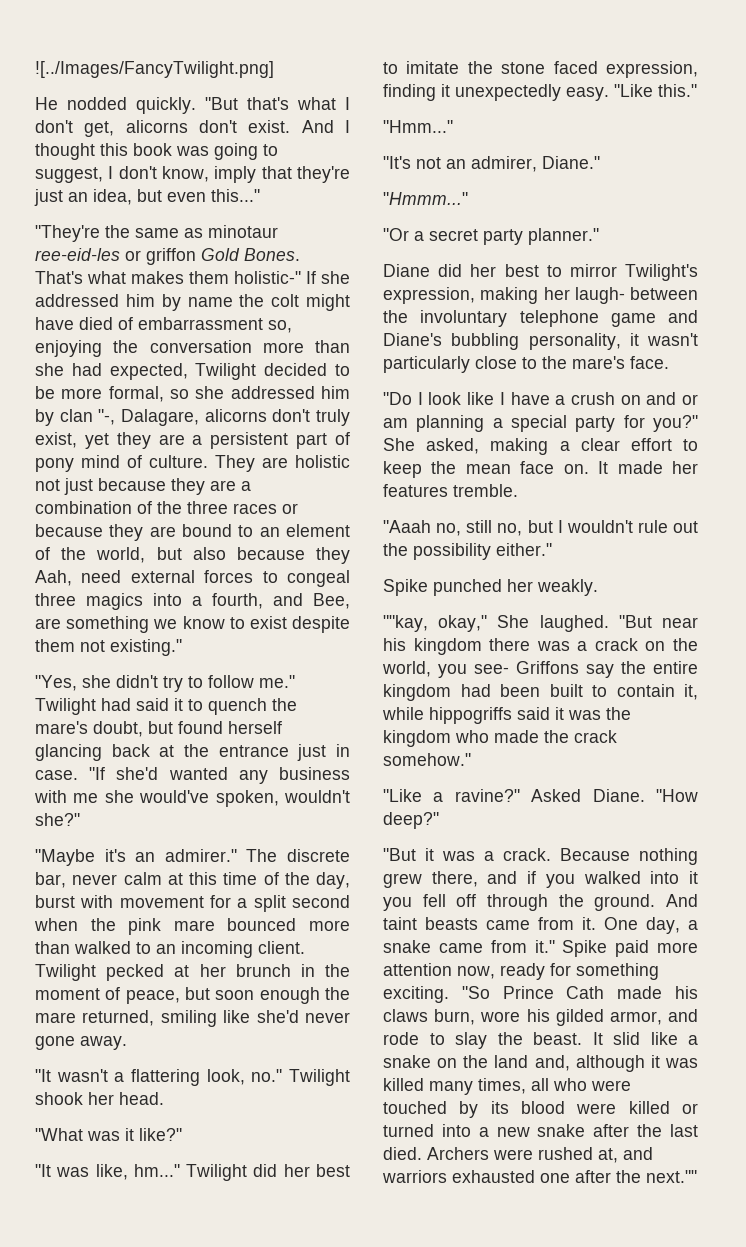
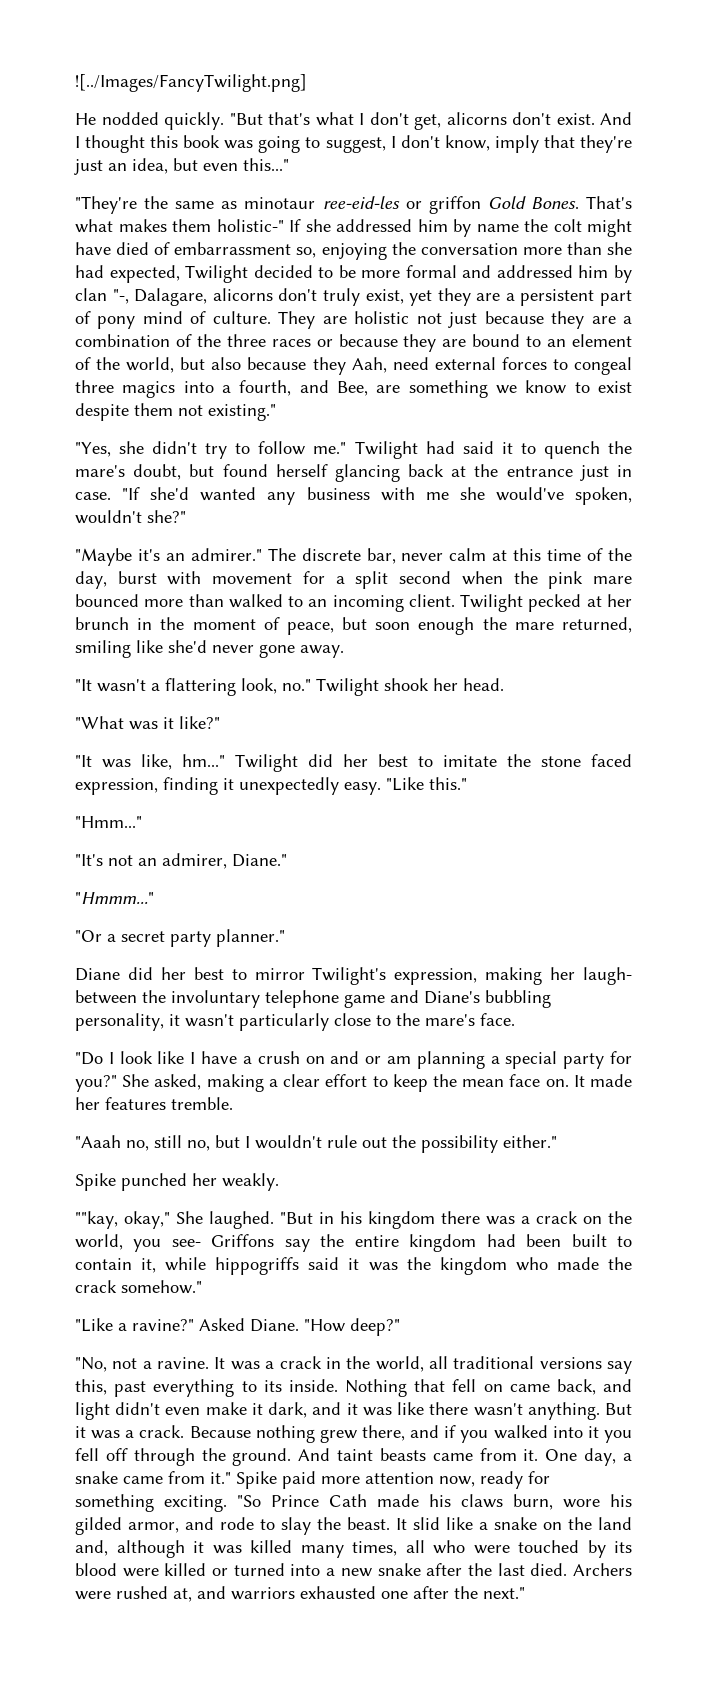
- That's what makes them holistic-" If she addressed him by name the colt might have died of embarrassment so, enjoying the conversation more than she had expected, Twilight decided to be more formal, so she addressed him by clan "-, Dalagare, alicorns don't truly exist, yet they are a persistent part of pony mind of culture.
+ That's what makes them holistic-" If she addressed him by name the colt might have died of embarrassment so, enjoying the conversation more than she had expected, Twilight decided to be more formal and addressed him by clan "-, Dalagare, alicorns don't truly exist, yet they are a persistent part of pony mind of culture.
- "But near his kingdom there was a crack on the world, you see- Griffons say the entire kingdom had been built to contain it, while hippogriffs said it was the kingdom who made the crack somehow."
+ "But in his kingdom there was a crack on the world, you see- Griffons say the entire kingdom had been built to contain it, while hippogriffs said it was the kingdom who made the crack somehow."
- "But it was a crack.
+ "No, not a ravine. It was a crack in the world, all traditional versions say this, past everything to its inside. Nothing that fell on came back, and light didn't even make it dark, and it was like there wasn't anything. But it was a crack.
- Archers were rushed at, and warriors exhausted one after the next.""
+ Archers were rushed at, and warriors exhausted one after the next."

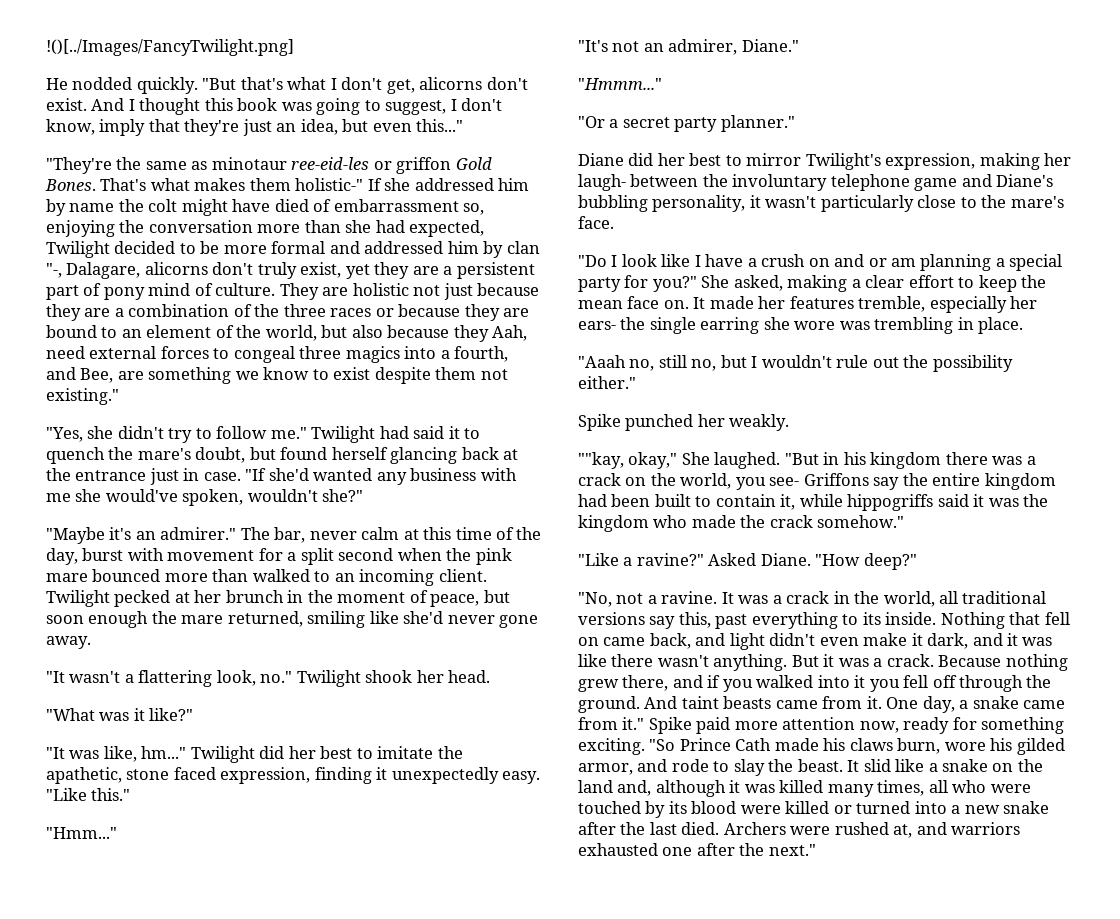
- ![../Images/FancyTwilight.png]
+ !()[../Images/FancyTwilight.png]
- The discrete bar, never calm at this time of the day, burst with movement for a split second when the pink mare bounced more than walked to an incoming client.
+ The bar, never calm at this time of the day, burst with movement for a split second when the pink mare bounced more than walked to an incoming client.
- Twilight did her best to imitate the stone faced expression, finding it unexpectedly easy.
+ Twilight did her best to imitate the apathetic, stone faced expression, finding it unexpectedly easy.
- It made her features tremble.
+ It made her features tremble, especially her ears- the single earring she wore was trembling in place.

